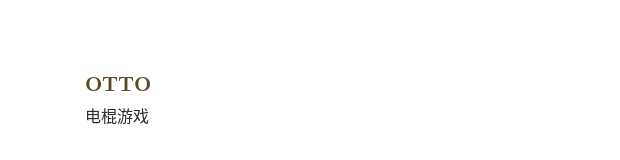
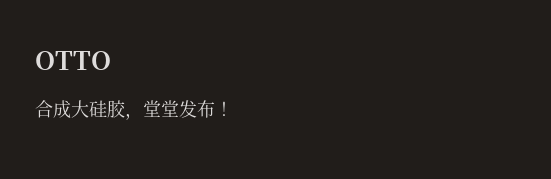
- 电棍游戏
+ 合成大硅胶，堂堂发布！

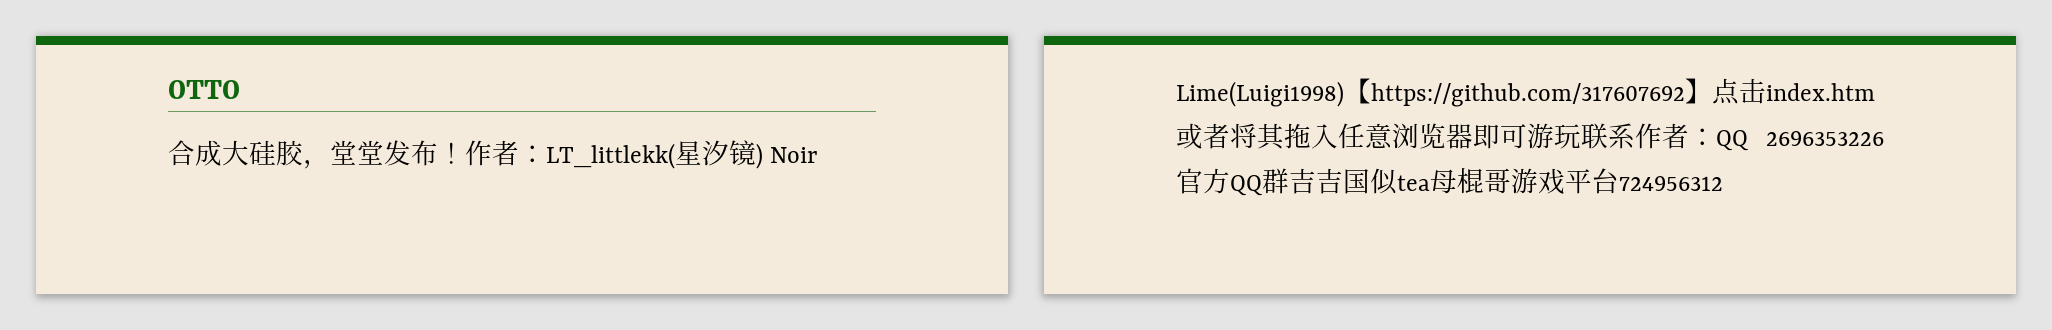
+ 作者：LT_littlekk(星汐镜) Noir Lime(Luigi1998)【https://github.com/317607692】点击index.htm或者将其拖入任意浏览器即可游玩联系作者：QQ 2696353226官方QQ群吉吉国似tea母棍哥游戏平台724956312

